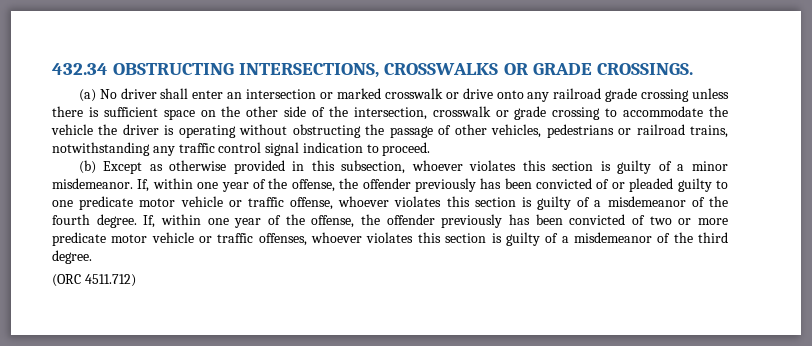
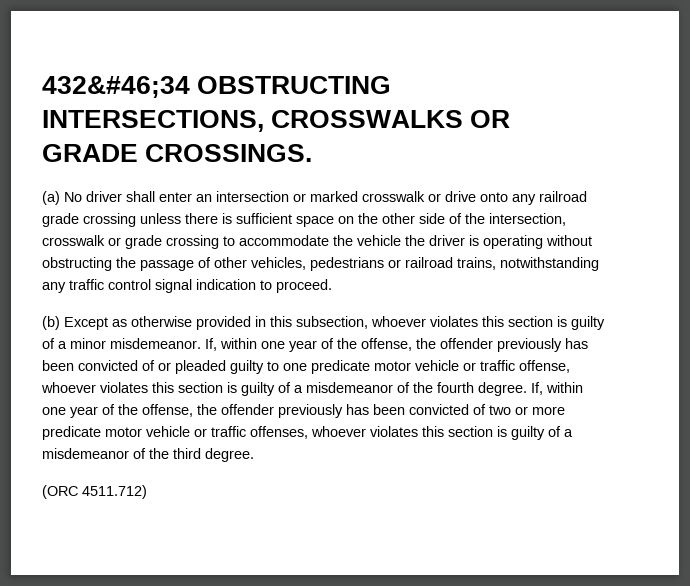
- 432.34 OBSTRUCTING INTERSECTIONS, CROSSWALKS OR GRADE CROSSINGS.
+ 432&#46;34 OBSTRUCTING INTERSECTIONS, CROSSWALKS OR GRADE CROSSINGS.

